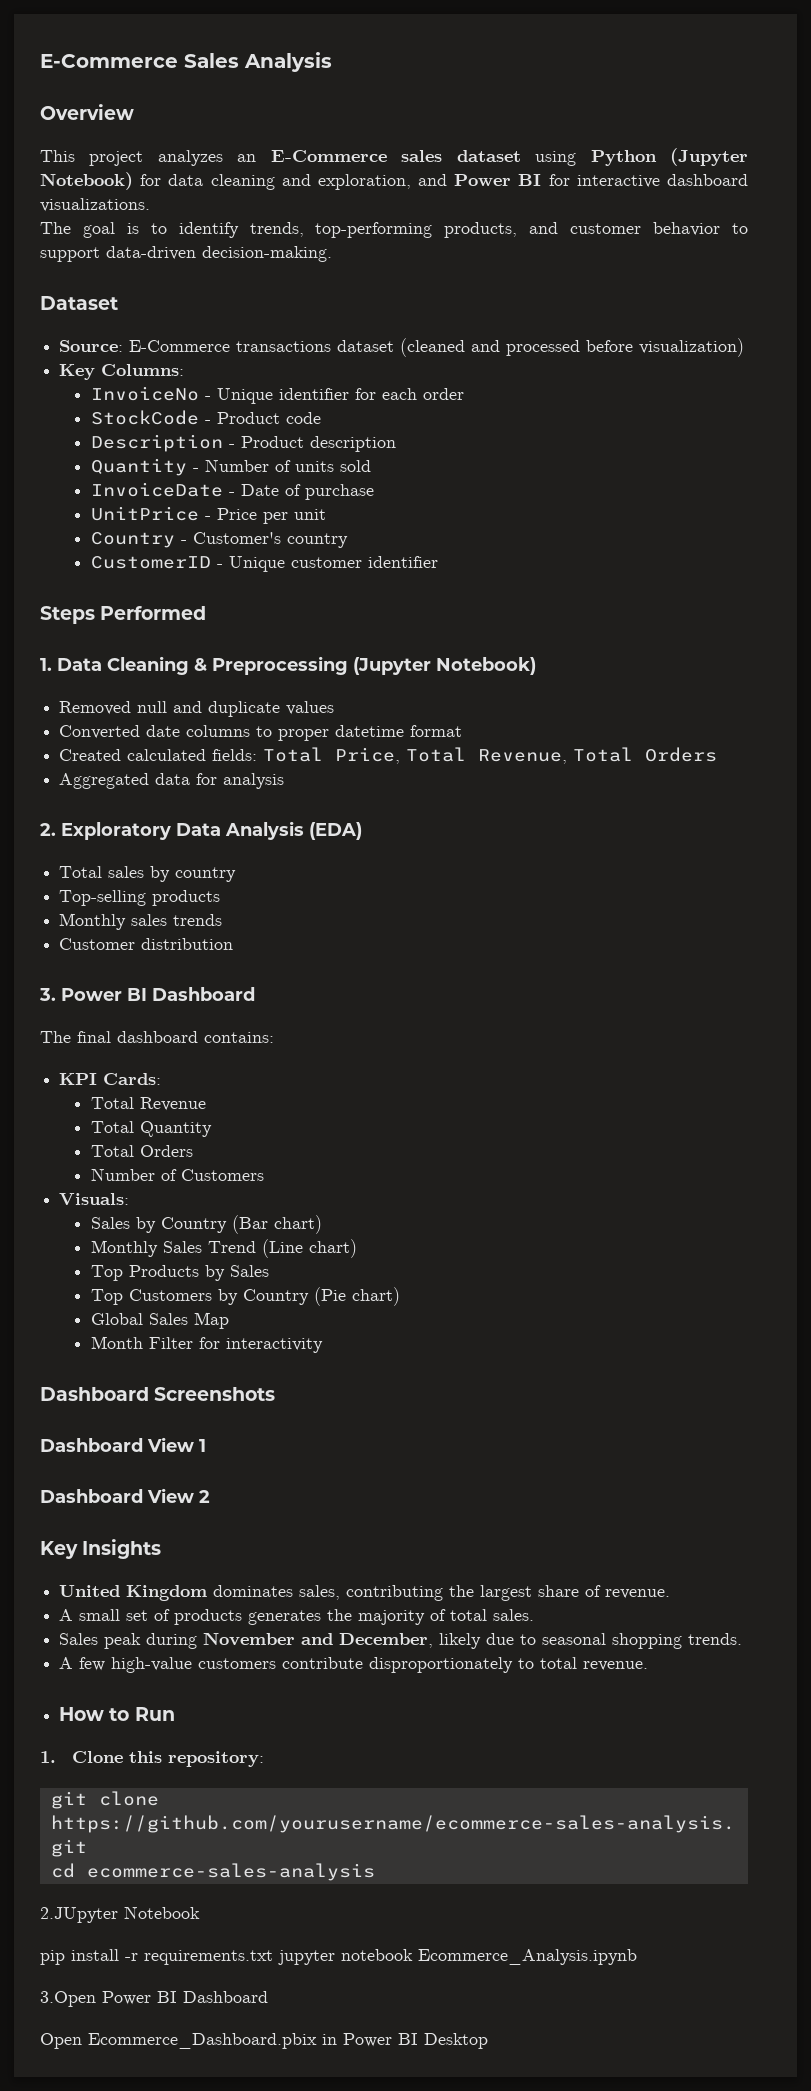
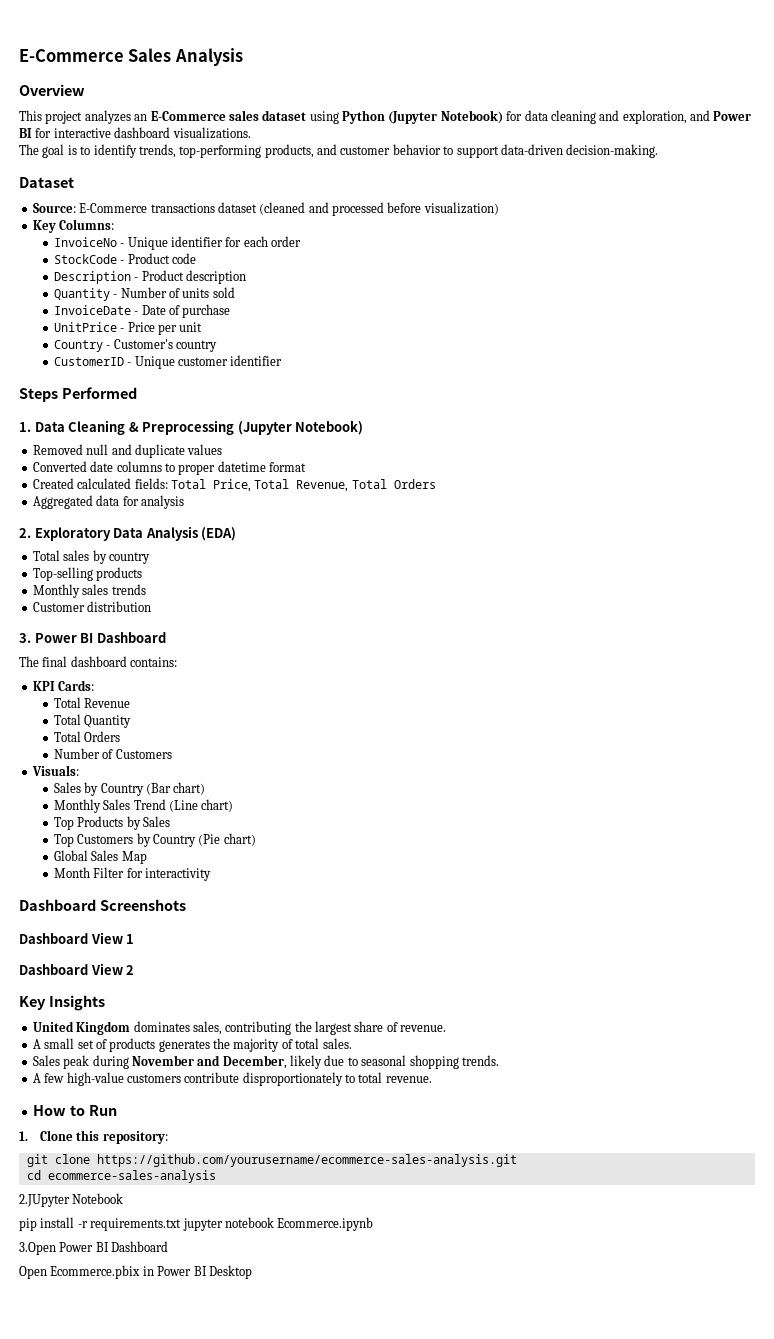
- pip install -r requirements.txt jupyter notebook Ecommerce_Analysis.ipynb
+ pip install -r requirements.txt jupyter notebook Ecommerce.ipynb
- Open Ecommerce_Dashboard.pbix in Power BI Desktop
+ Open Ecommerce.pbix in Power BI Desktop

